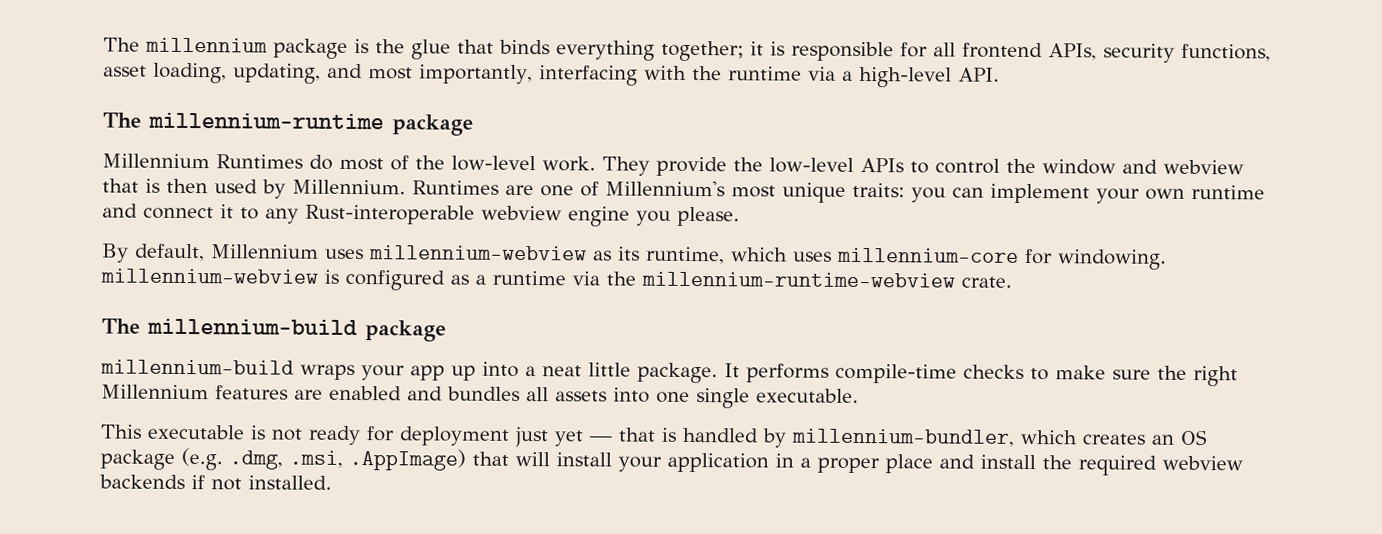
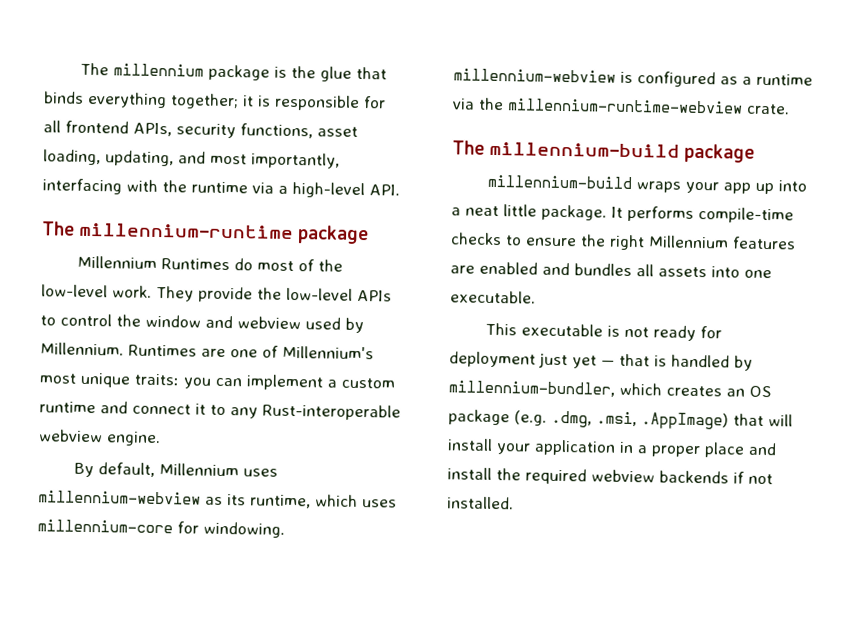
- They provide the low-level APIs to control the window and webview that is then used by Millennium.
+ They provide the low-level APIs to control the window and webview used by Millennium.
- Runtimes are one of Millennium's most unique traits: you can implement your own runtime and connect it to any Rust-interoperable webview engine you please.
+ Runtimes are one of Millennium's most unique traits: you can implement a custom runtime and connect it to any Rust-interoperable webview engine.
- It performs compile-time checks to make sure the right Millennium features are enabled and bundles all assets into one single executable.
+ It performs compile-time checks to ensure the right Millennium features are enabled and bundles all assets into one executable.

